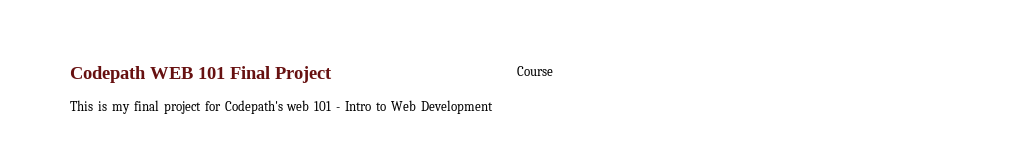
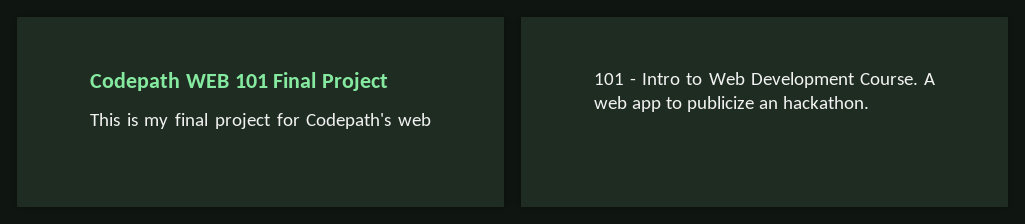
- This is my final project for Codepath's web 101 - Intro to Web Development Course
+ This is my final project for Codepath's web 101 - Intro to Web Development Course. A web app to publicize an hackathon.

